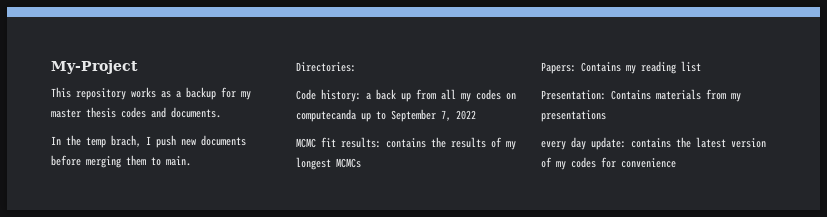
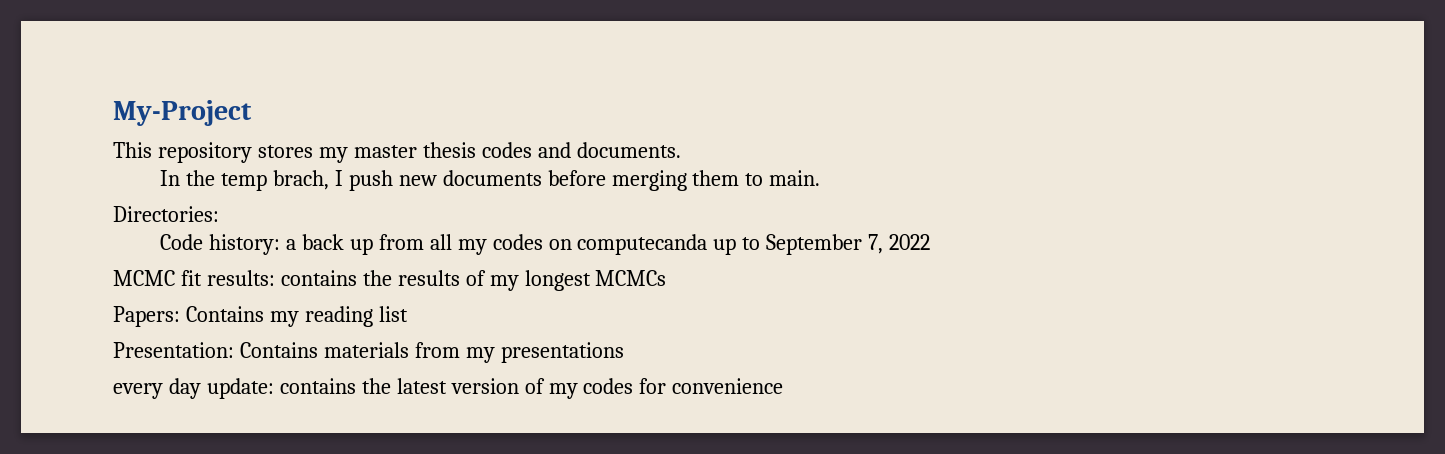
- This repository works as a backup for my master thesis codes and documents.
+ This repository stores my master thesis codes and documents.

